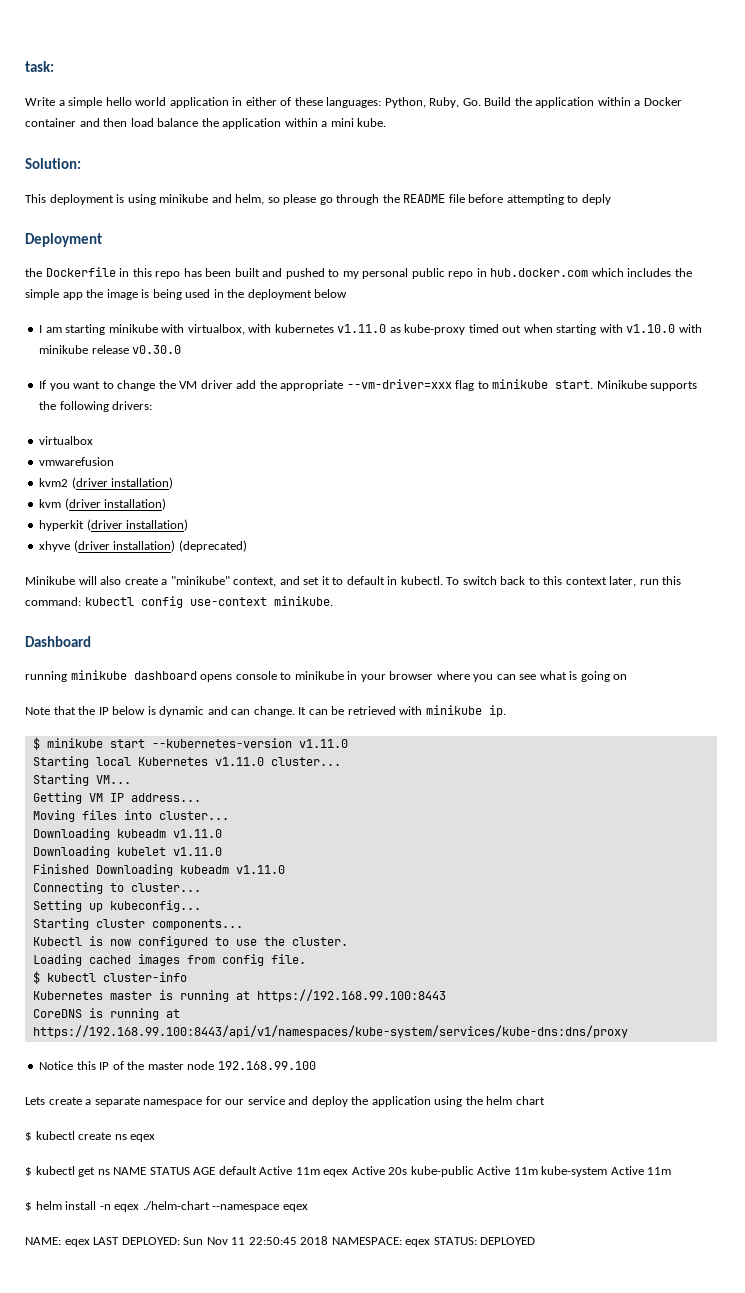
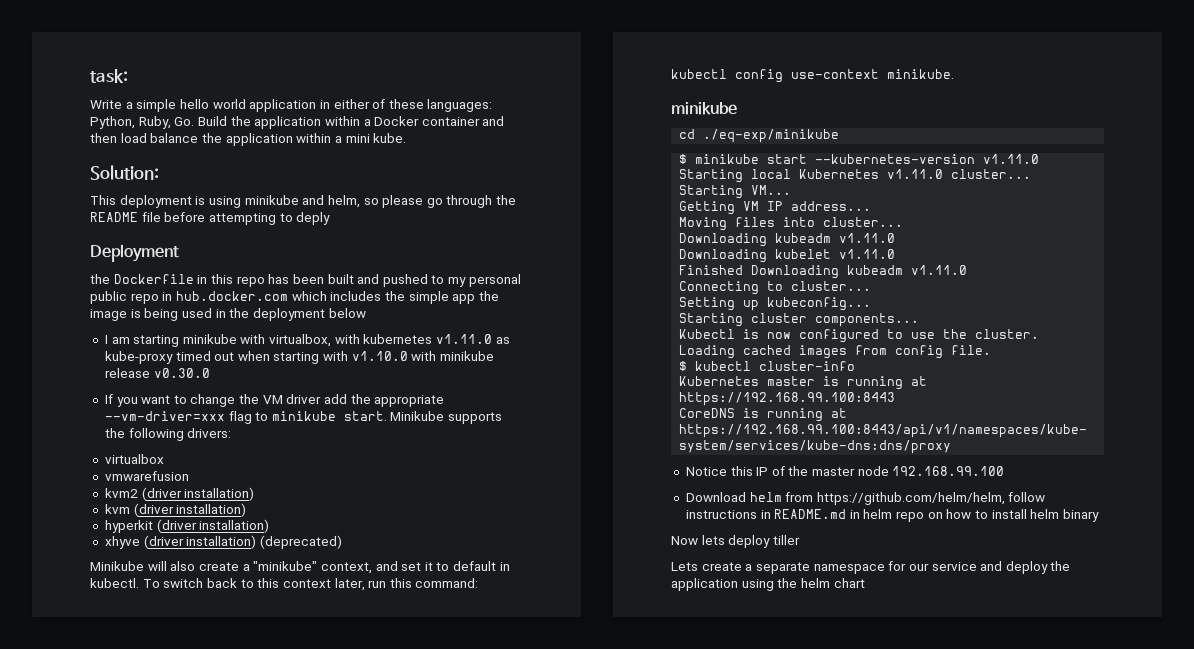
  To switch back to this context later, run this command: kubectl config use-context minikube.
- Dashboard
- running minikube dashboard opens console to minikube in your browser where you can see what is going on
- Note that the IP below is dynamic and can change. It can be retrieved with minikube ip.
+ minikube
+ cd ./eq-exp/minikube
+ Download helm from https://github.com/helm/helm, follow instructions in README.md in helm repo on how to install helm binary
+ Now lets deploy tiller
- $ kubectl create ns eqex
- $ kubectl get ns NAME STATUS AGE default Active 11m eqex Active 20s kube-public Active 11m kube-system Active 11m
- $ helm install -n eqex ./helm-chart --namespace eqex
- NAME: eqex LAST DEPLOYED: Sun Nov 11 22:50:45 2018 NAMESPACE: eqex STATUS: DEPLOYED

